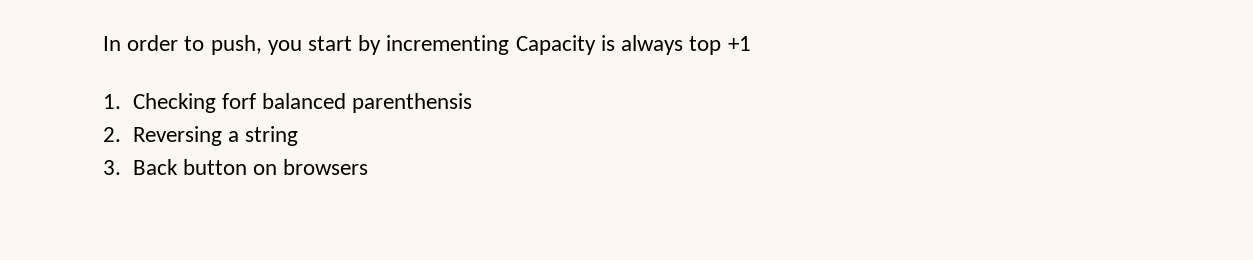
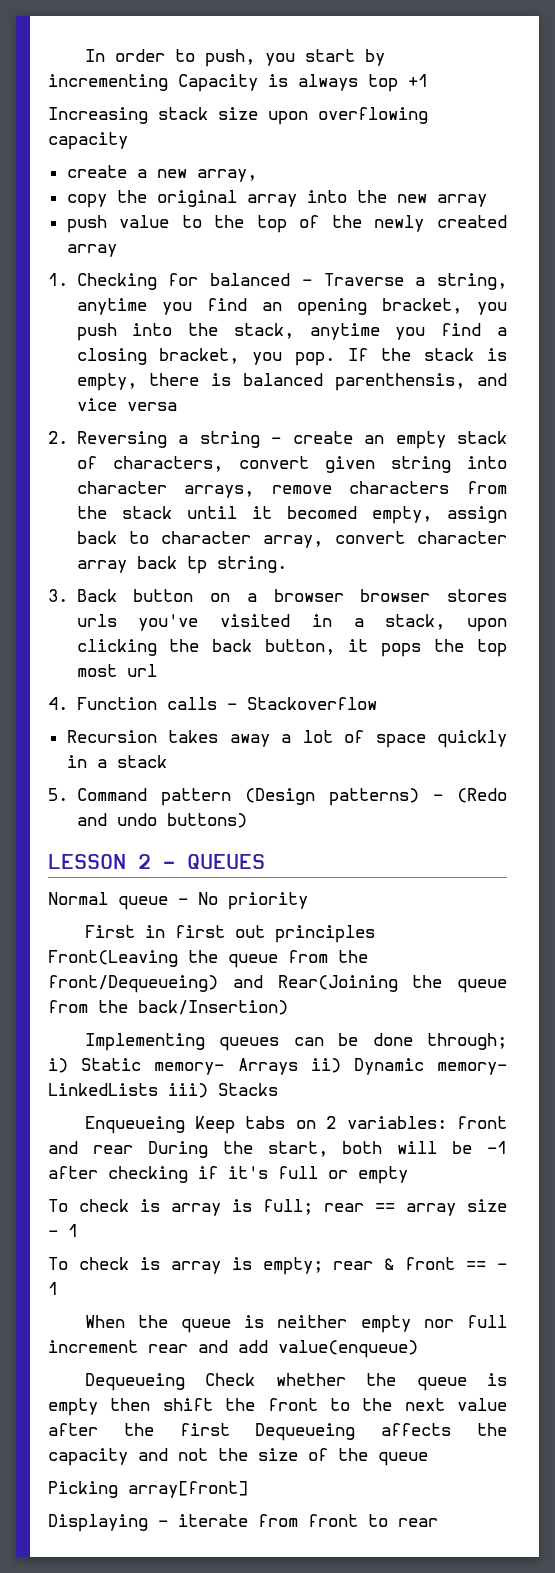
- 1. Checking forf balanced parenthensis
- 2. Reversing a string
- 3. Back button on browsers
+ Increasing stack size upon overflowing capacity
+ create a new array,
+ copy the original array into the new array
+ push value to the top of the newly created array
+ 1. Checking for balanced - Traverse a string, anytime you find an opening bracket, you push into the stack, anytime you find a closing bracket, you pop. If the stack is empty, there is balanced parenthensis, and vice versa
+ 2. Reversing a string - create an empty stack of characters, convert given string into character arrays, remove characters from the stack until it becomed empty, assign back to character array, convert character array back tp string.
+ 3. Back button on a browser browser stores urls you've visited in a stack, upon clicking the back button, it pops the top most url
+ 4. Function calls - Stackoverflow
+ Recursion takes away a lot of space quickly in a stack
+ 5. Command pattern (Design patterns) - (Redo and undo buttons)
+ LESSON 2 - QUEUES
+ Normal queue - No priority
+ First in first out principles Front(Leaving the queue from the front/Dequeueing) and Rear(Joining the queue from the back/Insertion)
+ Implementing queues can be done through; i) Static memory- Arrays ii) Dynamic memory- LinkedLists iii) Stacks
+ Enqueueing Keep tabs on 2 variables: front and rear During the start, both will be -1 after checking if it's full or empty
+ To check is array is full; rear == array size - 1
+ To check is array is empty; rear & front == - 1
+ When the queue is neither empty nor full increment rear and add value(enqueue)
+ Dequeueing Check whether the queue is empty then shift the front to the next value after the first Dequeueing affects the capacity and not the size of the queue
+ Picking array[front]
+ Displaying - iterate from front to rear

